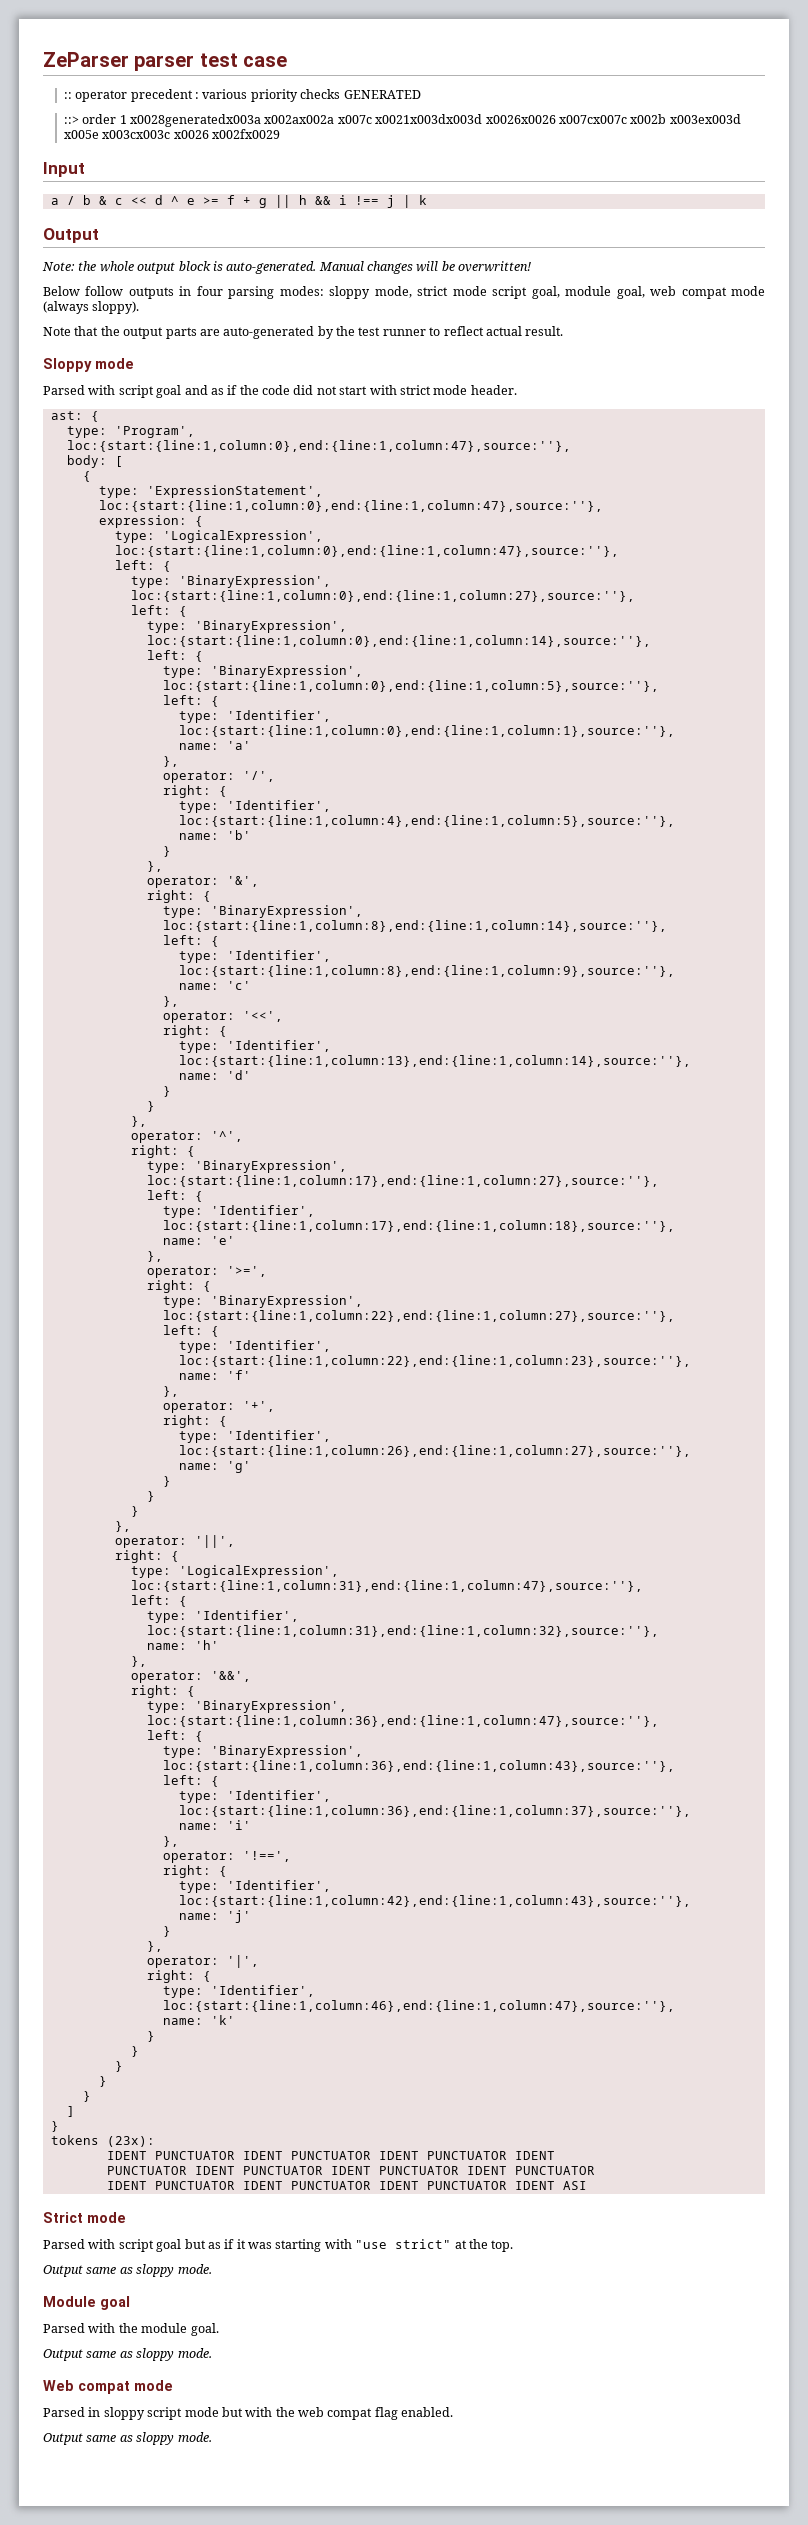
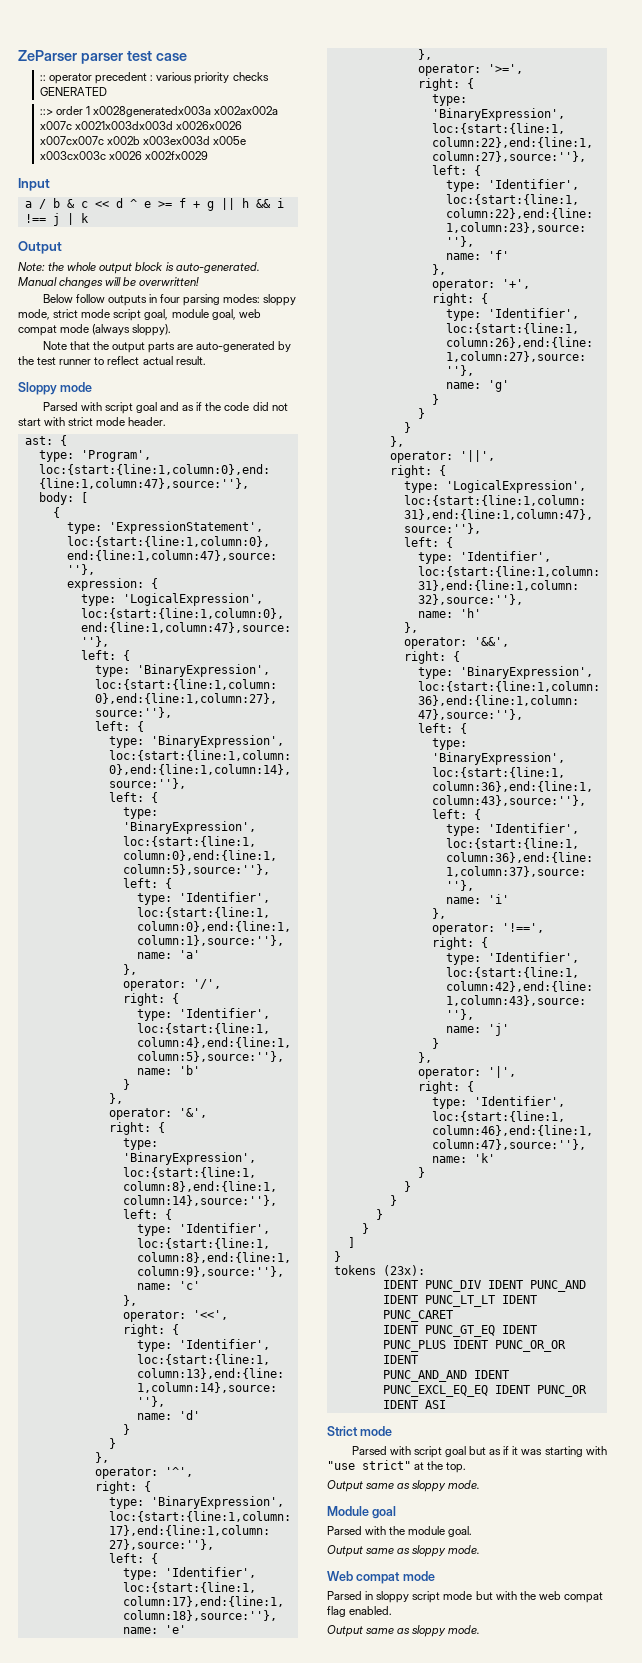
  tokens (23x):
- IDENT PUNCTUATOR IDENT PUNCTUATOR IDENT PUNCTUATOR IDENT
- PUNCTUATOR IDENT PUNCTUATOR IDENT PUNCTUATOR IDENT PUNCTUATOR
- IDENT PUNCTUATOR IDENT PUNCTUATOR IDENT PUNCTUATOR IDENT ASI
+ IDENT PUNC_DIV IDENT PUNC_AND IDENT PUNC_LT_LT IDENT PUNC_CARET
+ IDENT PUNC_GT_EQ IDENT PUNC_PLUS IDENT PUNC_OR_OR IDENT
+ PUNC_AND_AND IDENT PUNC_EXCL_EQ_EQ IDENT PUNC_OR IDENT ASI

